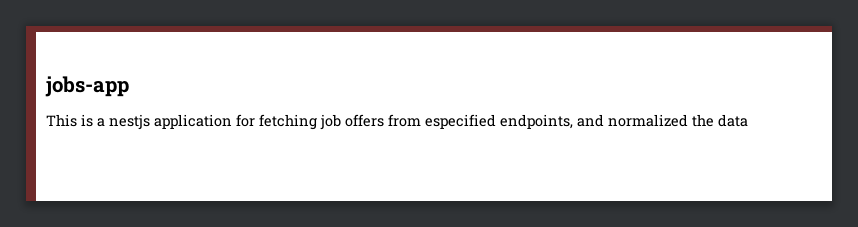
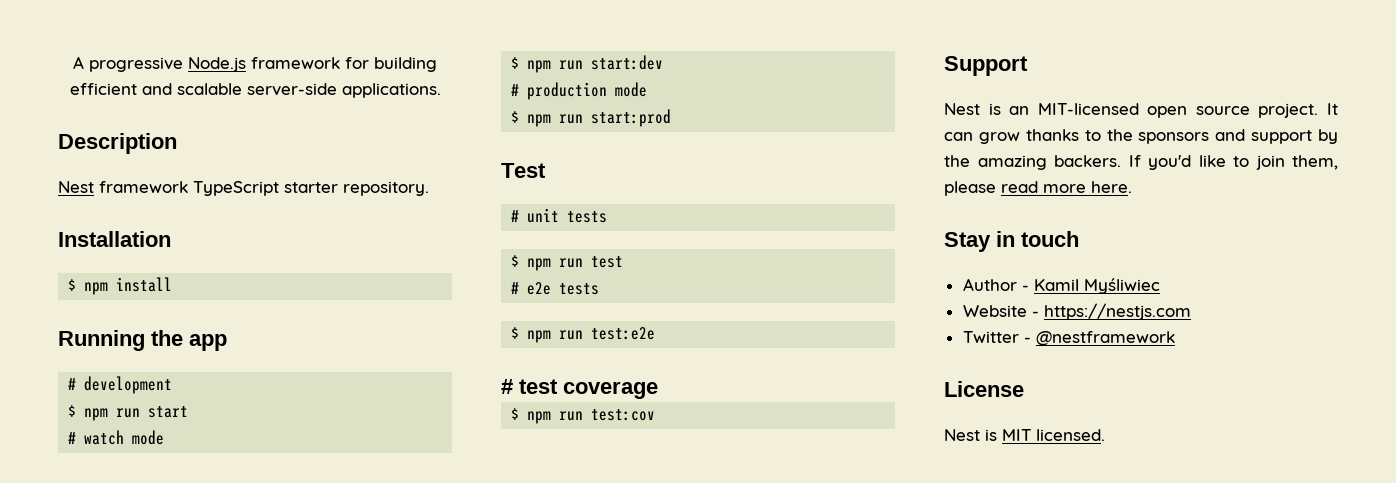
- jobs-app
- This is a nestjs application for fetching job offers from especified endpoints, and normalized the data
+ A progressive Node.js framework for building efficient and scalable server-side applications.
+ Description
+ Nest framework TypeScript starter repository.
+ Installation
+ $ npm install
+ Running the app
+ # development
+ $ npm run start
+ # watch mode
+ $ npm run start:dev
+ # production mode
+ $ npm run start:prod
+ Test
+ # unit tests
+ $ npm run test
+ # e2e tests
+ $ npm run test:e2e
+ # test coverage
+ $ npm run test:cov
+ Support
+ Nest is an MIT-licensed open source project. It can grow thanks to the sponsors and support by the amazing backers. If you'd like to join them, please read more here.
+ Stay in touch
+ Author - Kamil Myśliwiec
+ Website - https://nestjs.com
+ Twitter - @nestframework
+ License
+ Nest is MIT licensed.

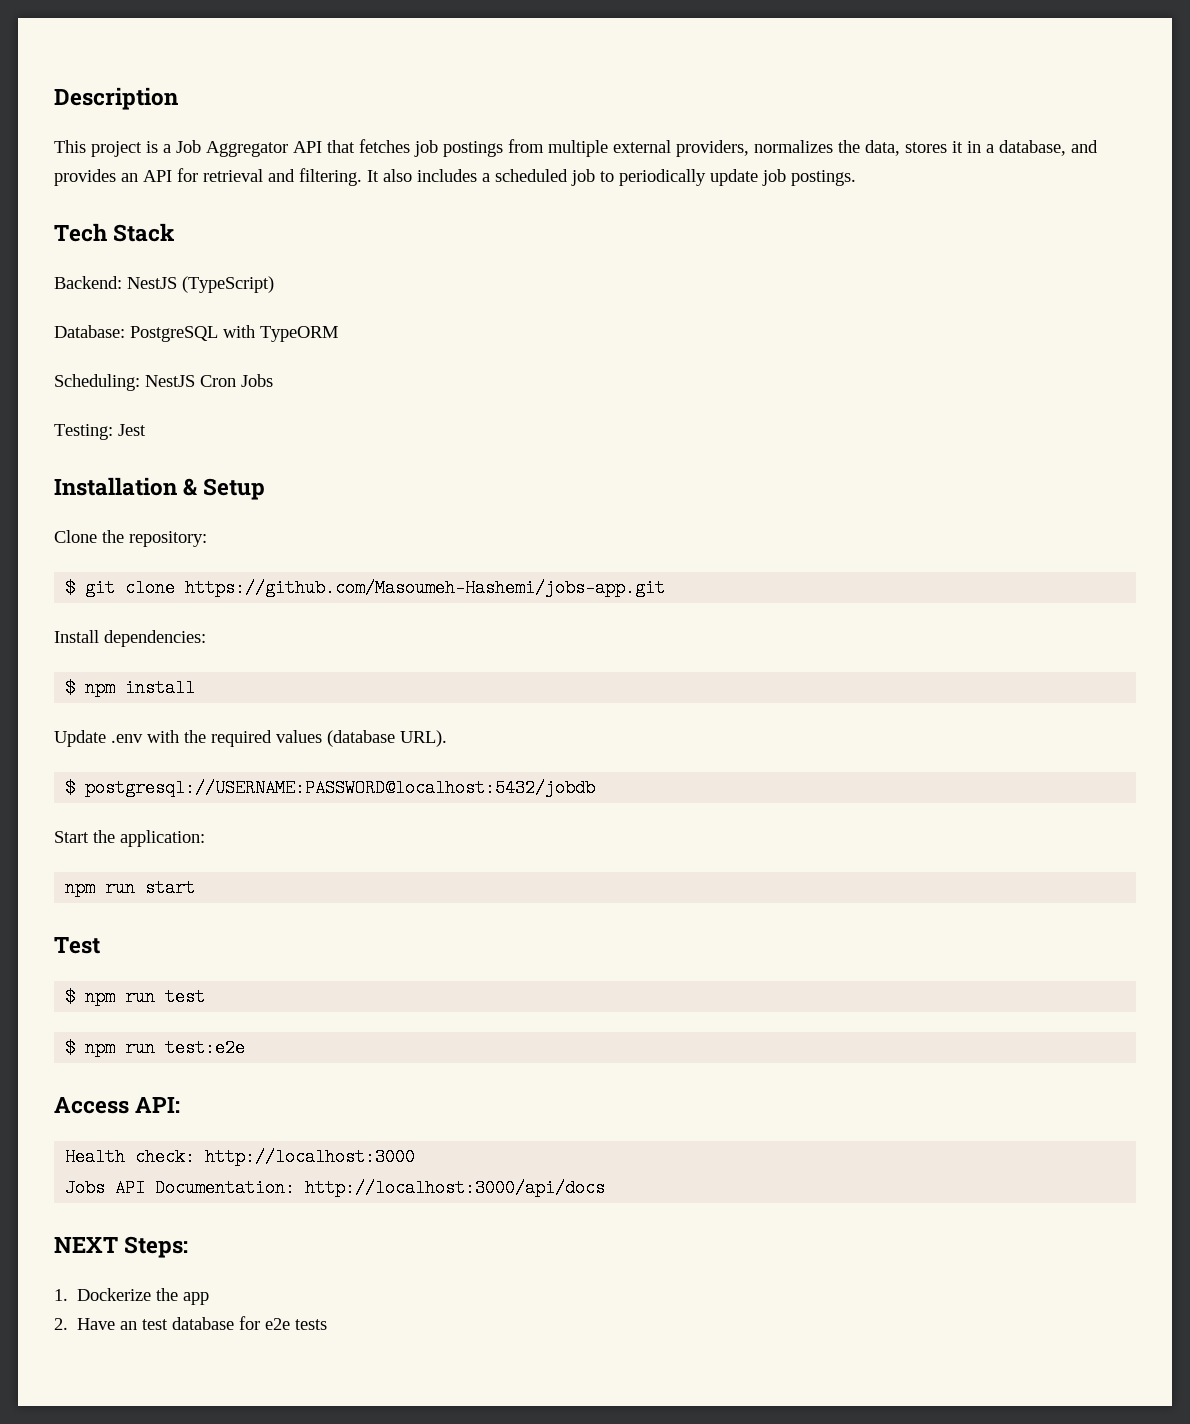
- A progressive Node.js framework for building efficient and scalable server-side applications.
  Description
- Nest framework TypeScript starter repository.
- Installation
+ This project is a Job Aggregator API that fetches job postings from multiple external providers, normalizes the data, stores it in a database, and provides an API for retrieval and filtering. It also includes a scheduled job to periodically update job postings.
+ Tech Stack
+ Backend: NestJS (TypeScript)
+ Database: PostgreSQL with TypeORM
+ Scheduling: NestJS Cron Jobs
+ Testing: Jest
+ Installation & Setup
+ Clone the repository:
+ $ git clone https://github.com/Masoumeh-Hashemi/jobs-app.git
+ Install dependencies:
  $ npm install
- Running the app
- # development
- $ npm run start
- # watch mode
- $ npm run start:dev
- # production mode
- $ npm run start:prod
+ Update .env with the required values (database URL).
+ $ postgresql://USERNAME:PASSWORD@localhost:5432/jobdb
+ Start the application:
+ npm run start
  Test
- # unit tests
- # e2e tests
- # test coverage
- $ npm run test:cov
- Support
- Nest is an MIT-licensed open source project. It can grow thanks to the sponsors and support by the amazing backers. If you'd like to join them, please read more here.
- Stay in touch
- Author - Kamil Myśliwiec
- Website - https://nestjs.com
- Twitter - @nestframework
- License
- Nest is MIT licensed.
+ Access API:
+ Health check: http://localhost:3000
+ Jobs API Documentation: http://localhost:3000/api/docs
+ NEXT Steps:
+ 1. Dockerize the app
+ 2. Have an test database for e2e tests

